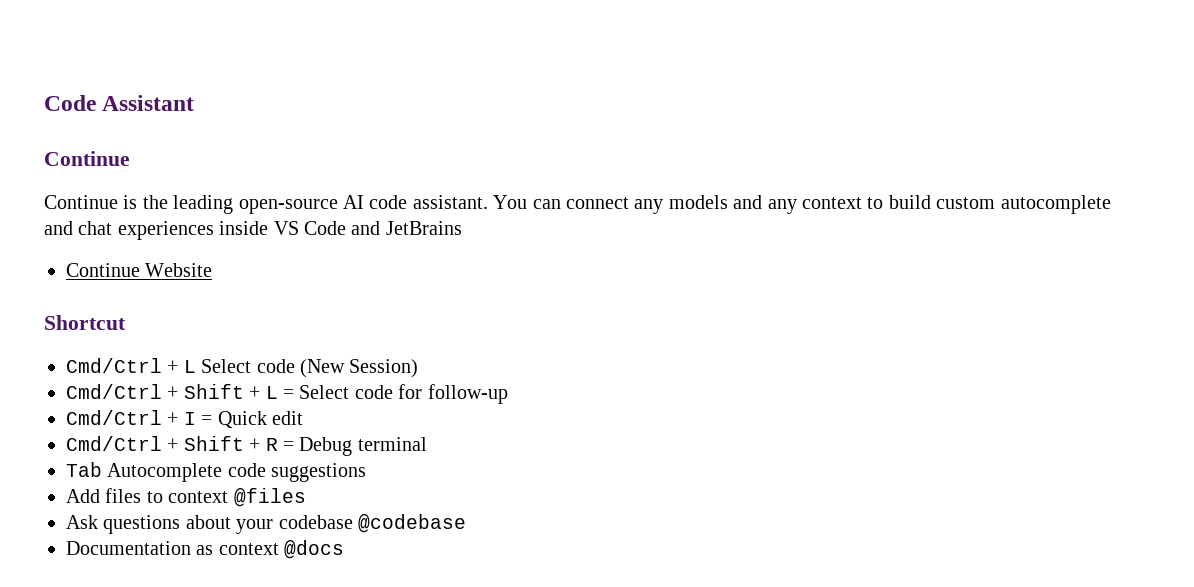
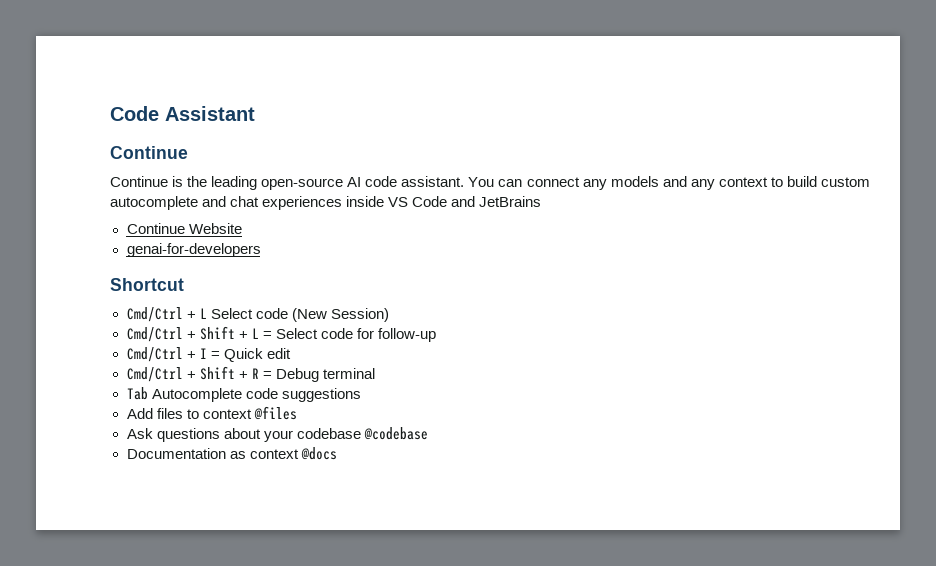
+ genai-for-developers

